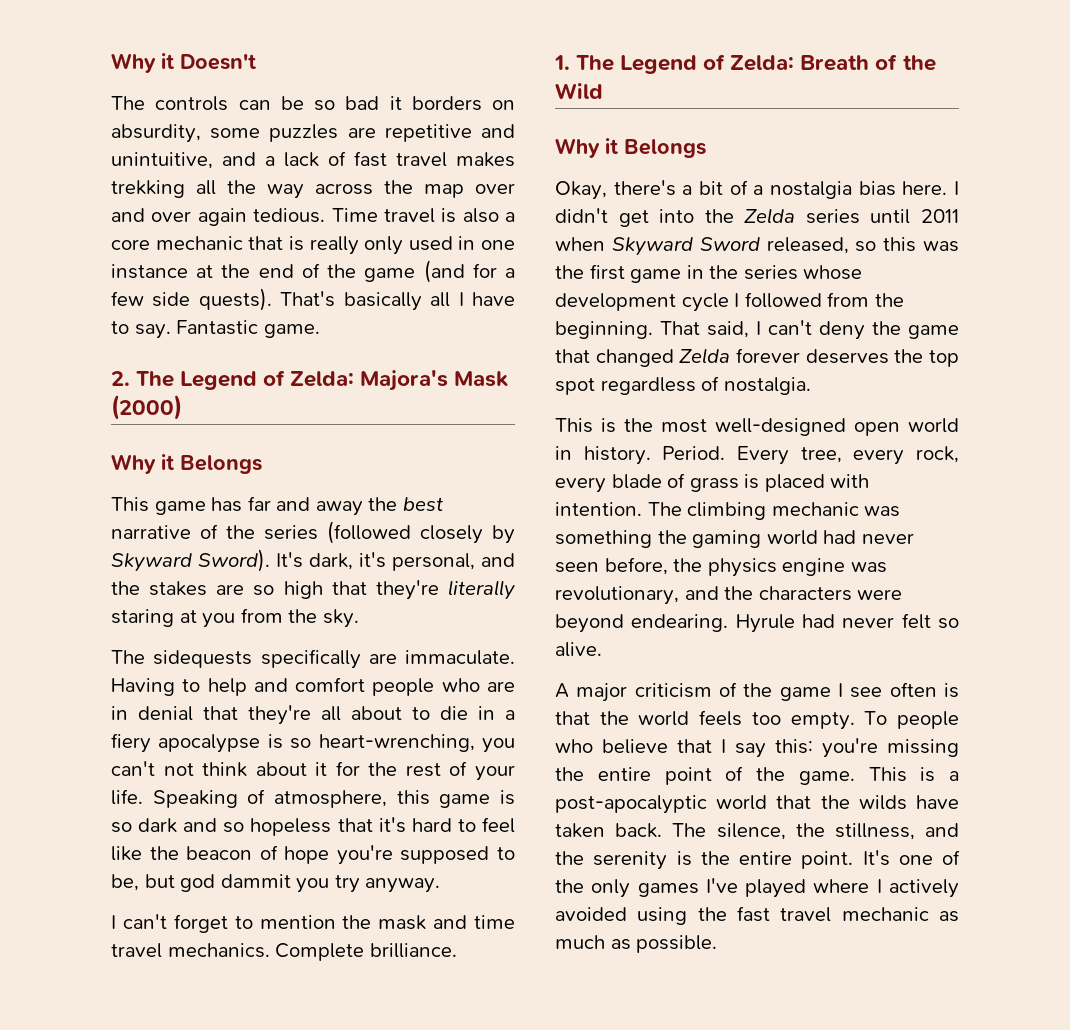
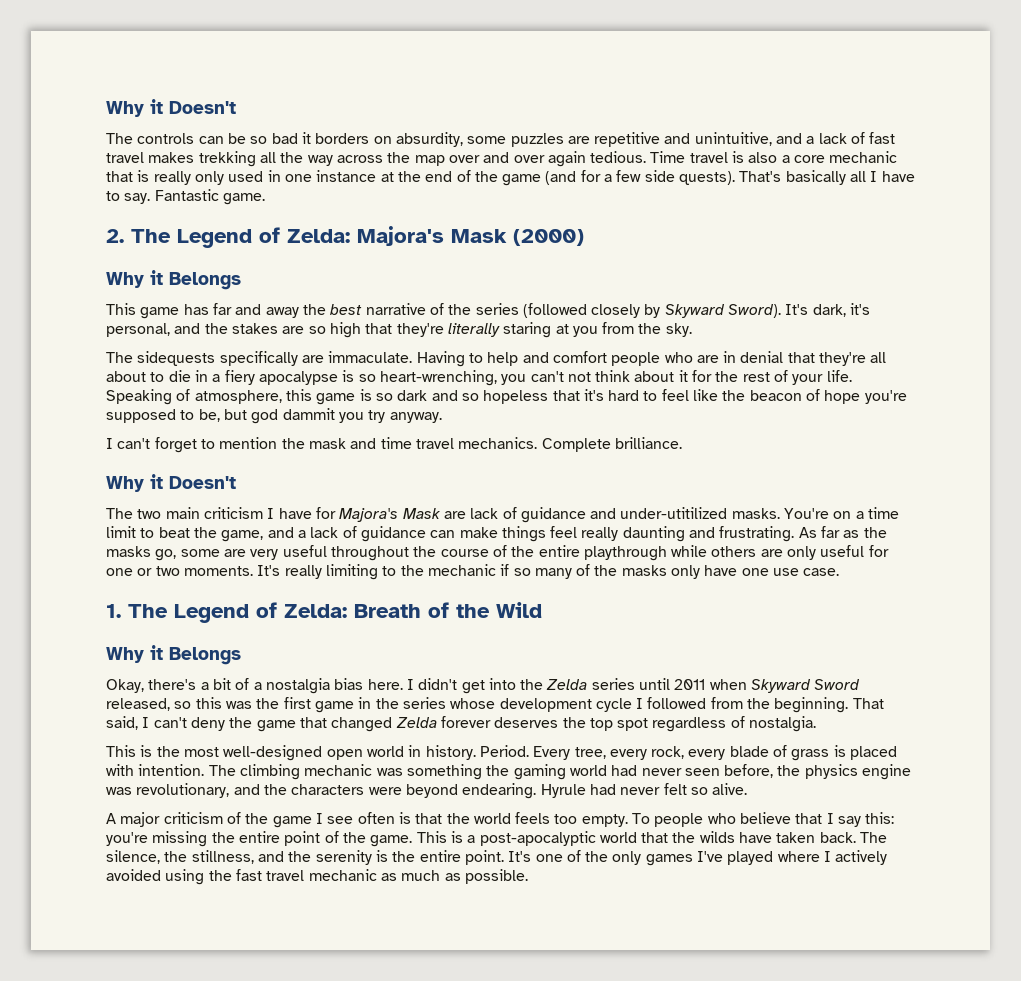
  Complete brilliance.
+ Why it Doesn't
+ The two main criticism I have for Majora's Mask are lack of guidance and under-utitilized masks. You're on a time limit to beat the game, and a lack of guidance can make things feel really daunting and frustrating. As far as the masks go, some are very useful throughout the course of the entire playthrough while others are only useful for one or two moments. It's really limiting to the mechanic if so many of the masks only have one use case.

